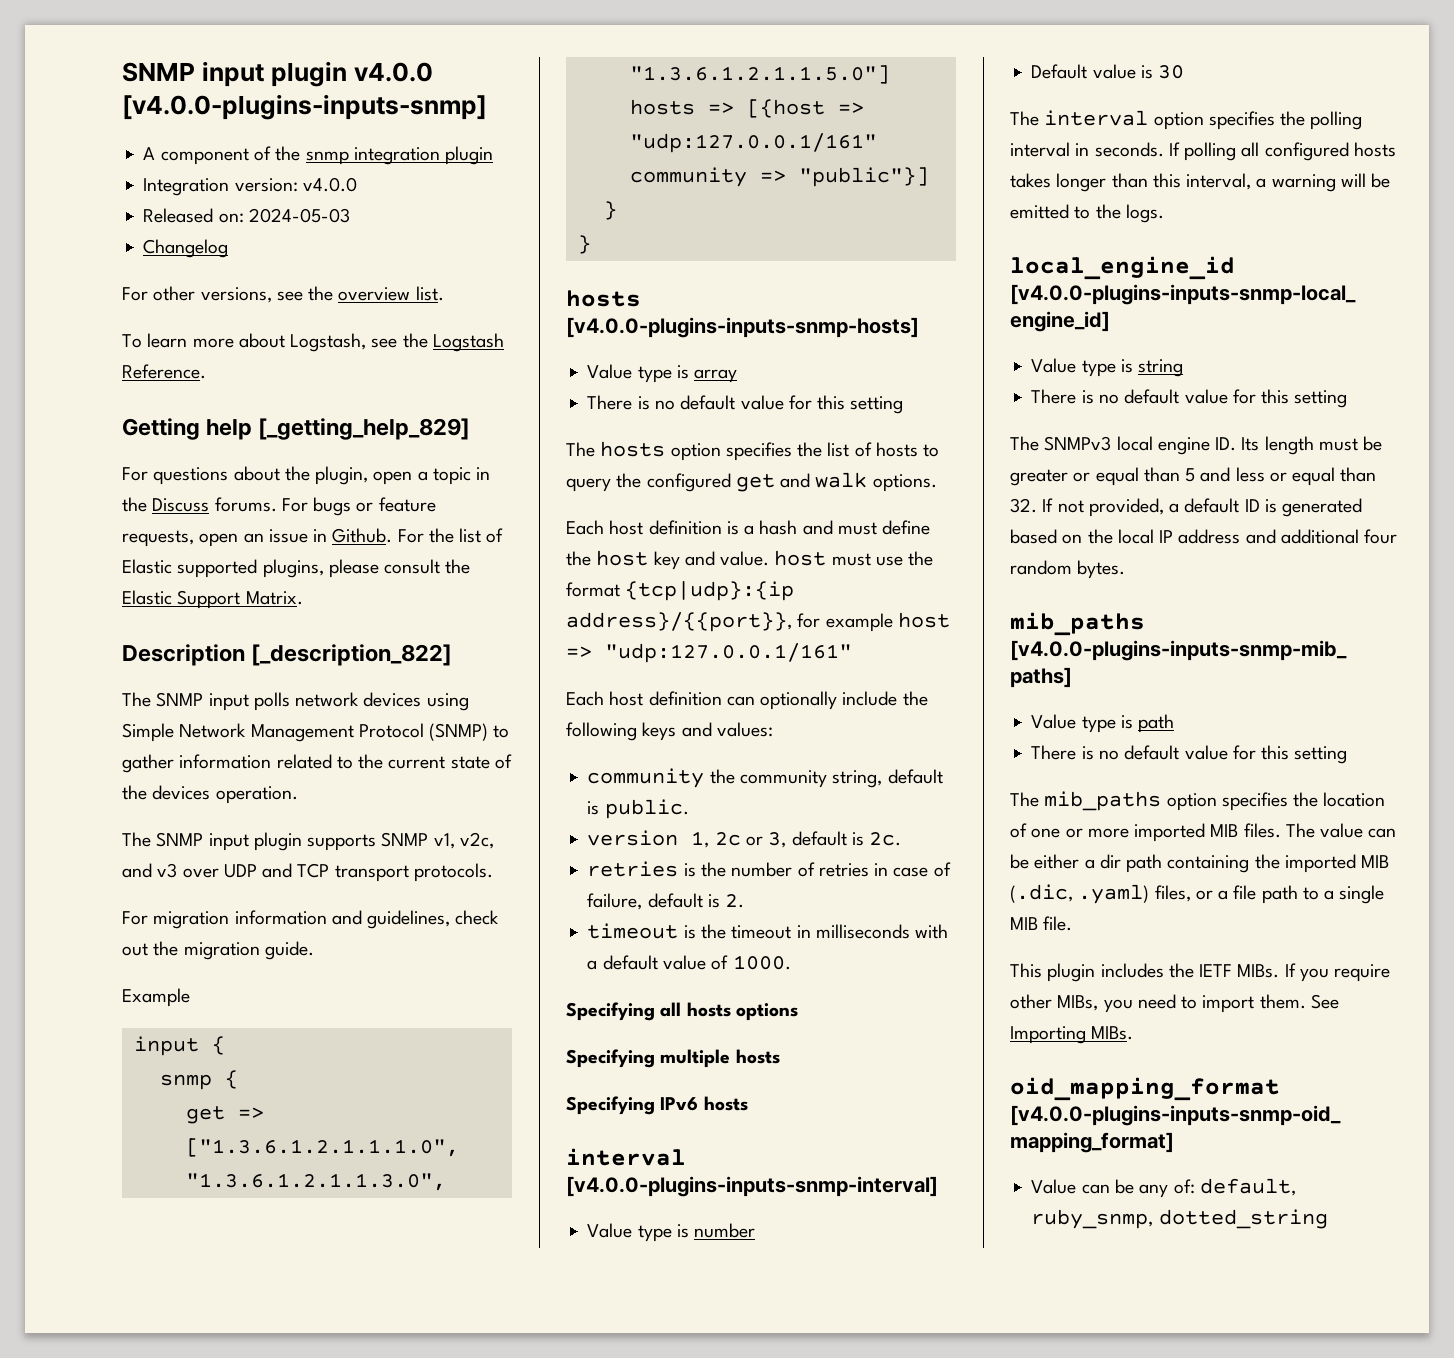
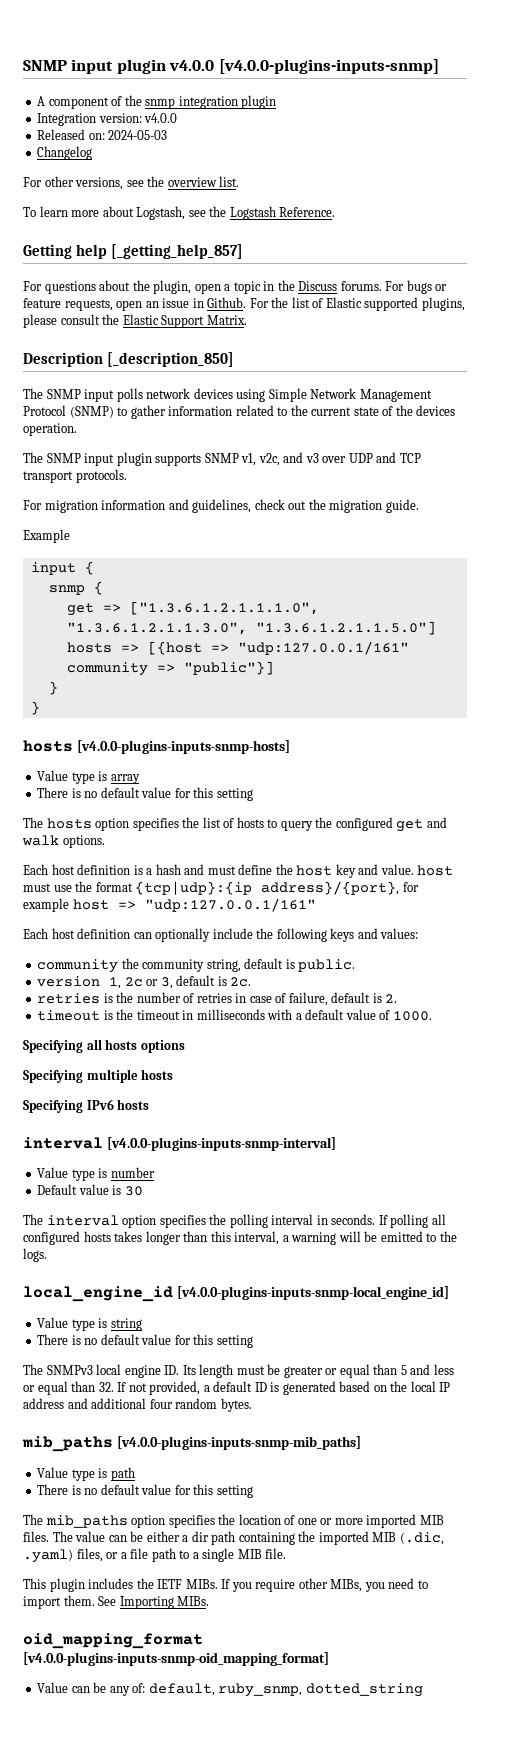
- Getting help [_getting_help_829]
+ Getting help [_getting_help_857]
- Description [_description_822]
+ Description [_description_850]
- Each host definition is a hash and must define the host key and value. host must use the format {tcp|udp}:{ip address}/{{port}}, for example host => "udp:127.0.0.1/161"
+ Each host definition is a hash and must define the host key and value. host must use the format {tcp|udp}:{ip address}/{port}, for example host => "udp:127.0.0.1/161"

